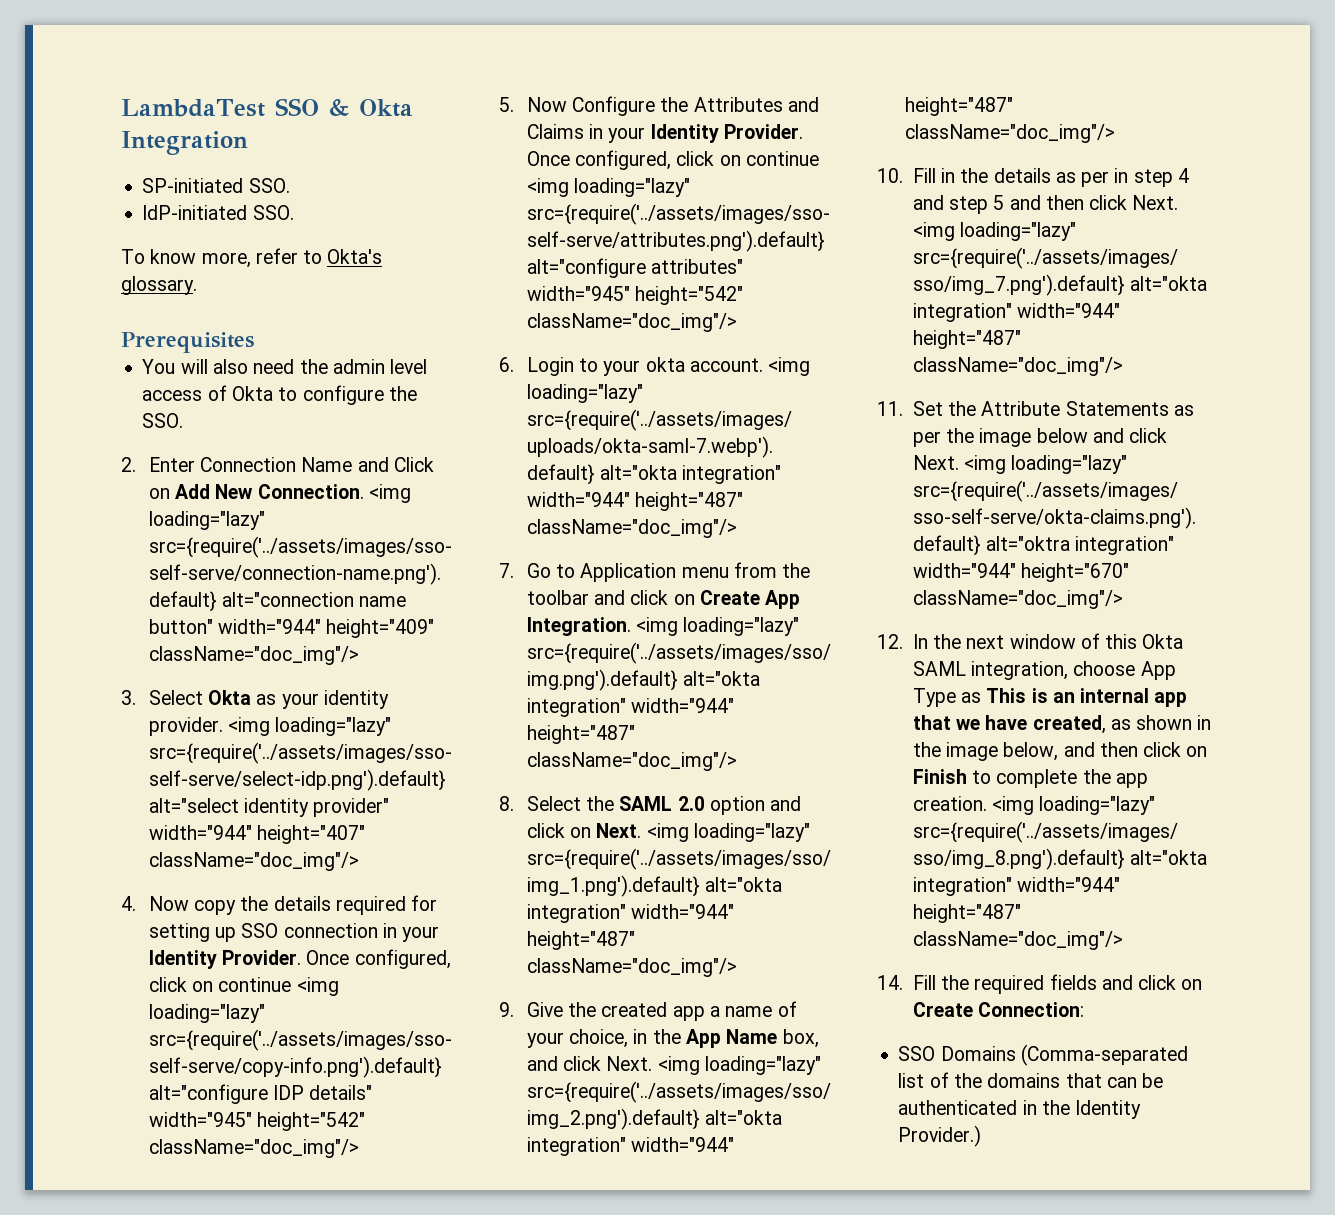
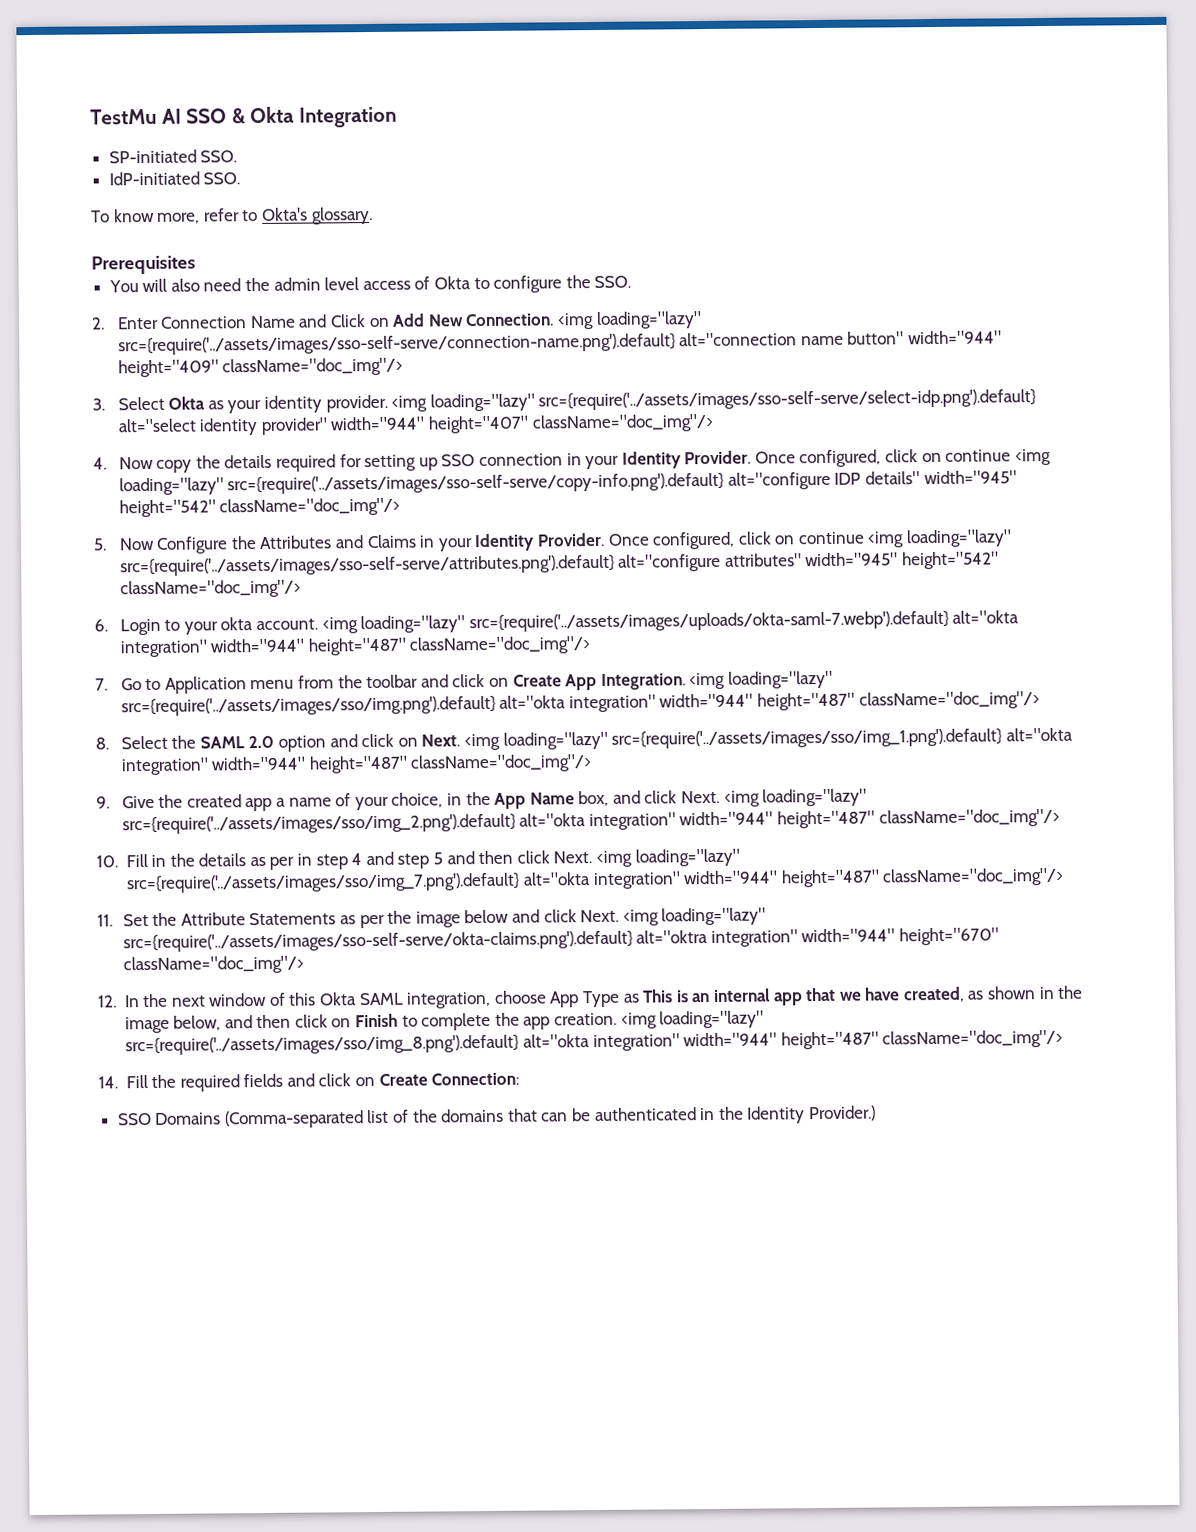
- LambdaTest SSO & Okta Integration
+ TestMu AI SSO & Okta Integration

